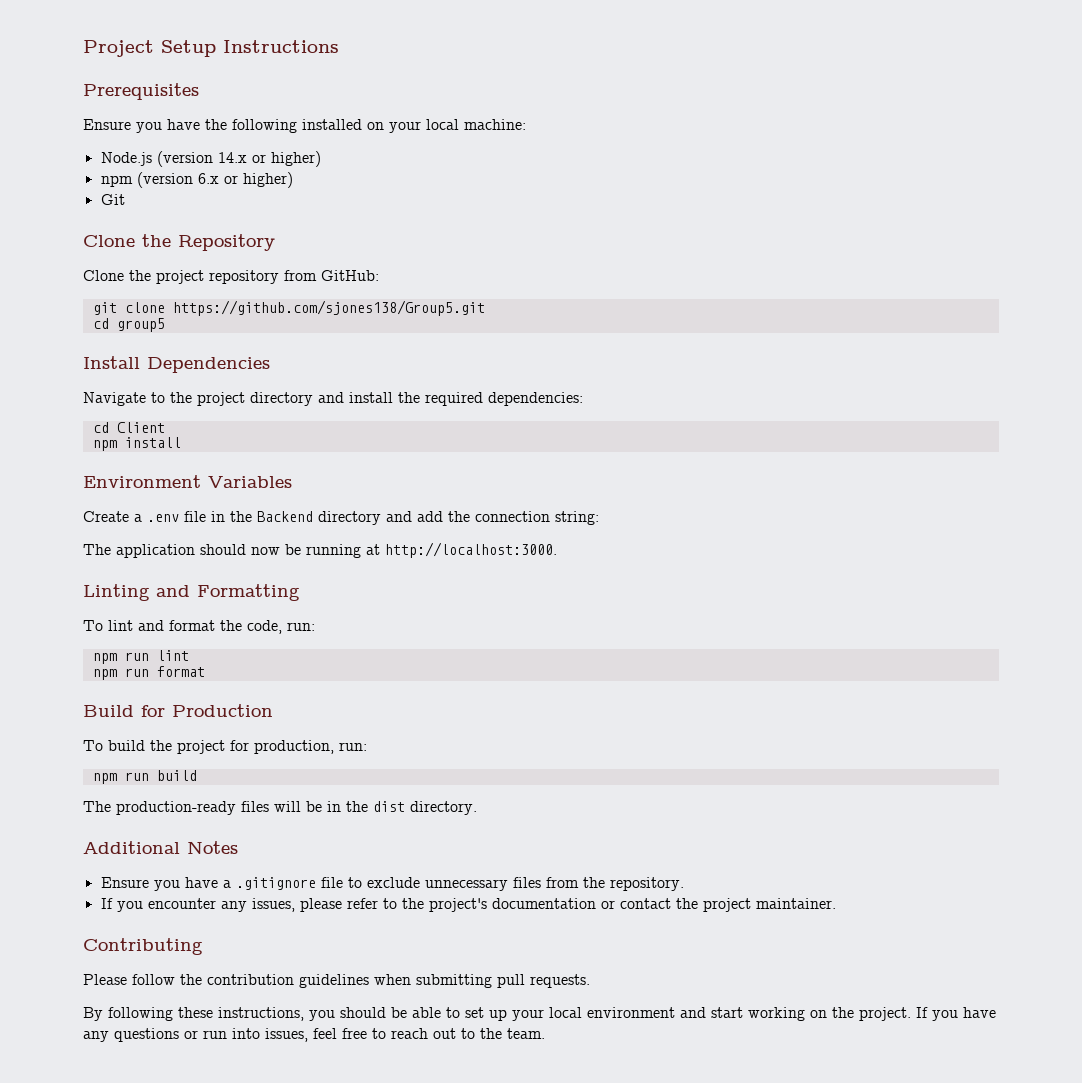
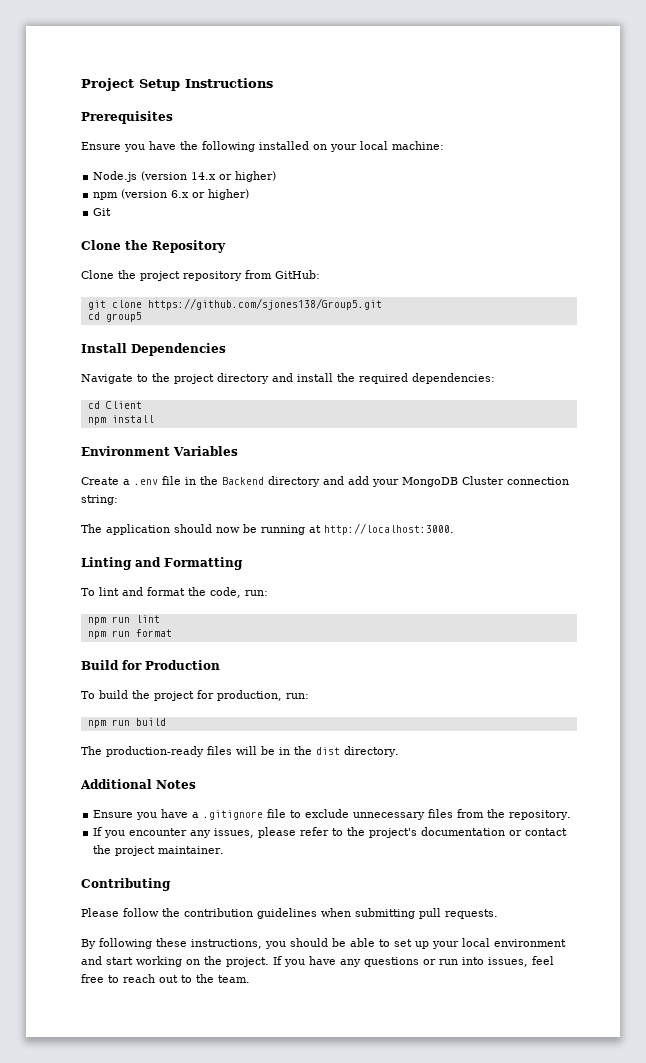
- Create a .env file in the Backend directory and add the connection string:
+ Create a .env file in the Backend directory and add your MongoDB Cluster connection string:

